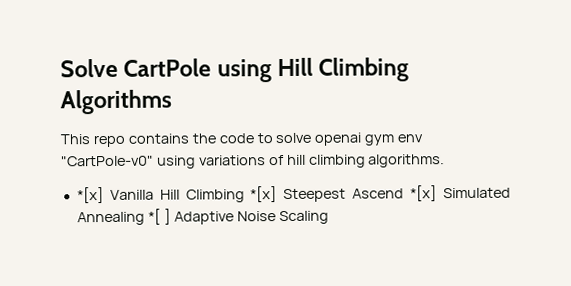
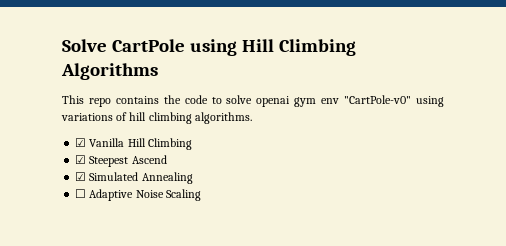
- *[x] Vanilla Hill Climbing *[x] Steepest Ascend *[x] Simulated Annealing *[ ] Adaptive Noise Scaling
+ ☑ Vanilla Hill Climbing
+ ☑ Steepest Ascend
+ ☑ Simulated Annealing
+ ☐ Adaptive Noise Scaling

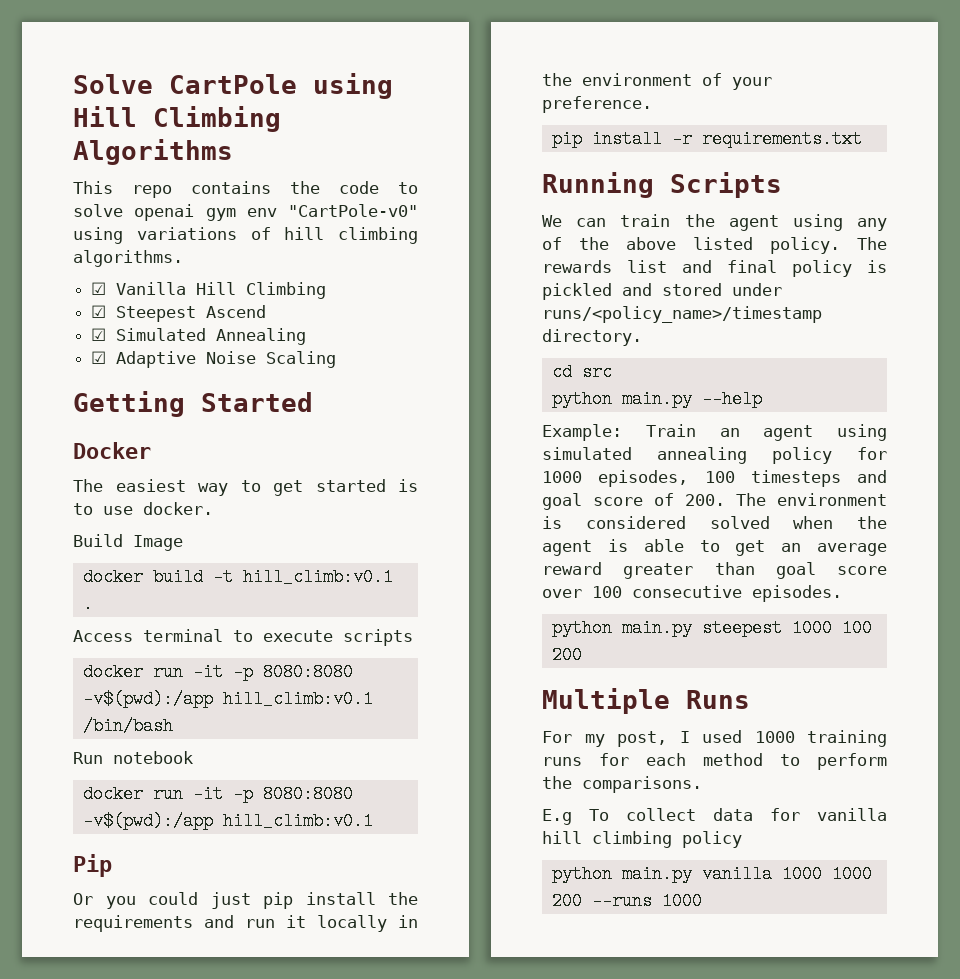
- ☐ Adaptive Noise Scaling
+ ☑ Adaptive Noise Scaling
+ Getting Started
+ Docker
+ The easiest way to get started is to use docker.
+ Build Image
+ docker build -t hill_climb:v0.1 .
+ Access terminal to execute scripts
+ docker run -it -p 8080:8080 -v$(pwd):/app hill_climb:v0.1 /bin/bash
+ Run notebook
+ docker run -it -p 8080:8080 -v$(pwd):/app hill_climb:v0.1
+ Pip
+ Or you could just pip install the requirements and run it locally in the environment of your preference.
+ pip install -r requirements.txt
+ Running Scripts
+ We can train the agent using any of the above listed policy. The rewards list and final policy is pickled and stored under runs/<policy_name>/timestamp directory.
+ cd src
+ python main.py --help
+ Example: Train an agent using simulated annealing policy for 1000 episodes, 100 timesteps and goal score of 200. The environment is considered solved when the agent is able to get an average reward greater than goal score over 100 consecutive episodes.
+ python main.py steepest 1000 100 200
+ Multiple Runs
+ For my post, I used 1000 training runs for each method to perform the comparisons.
+ E.g To collect data for vanilla hill climbing policy
+ python main.py vanilla 1000 1000 200 --runs 1000

